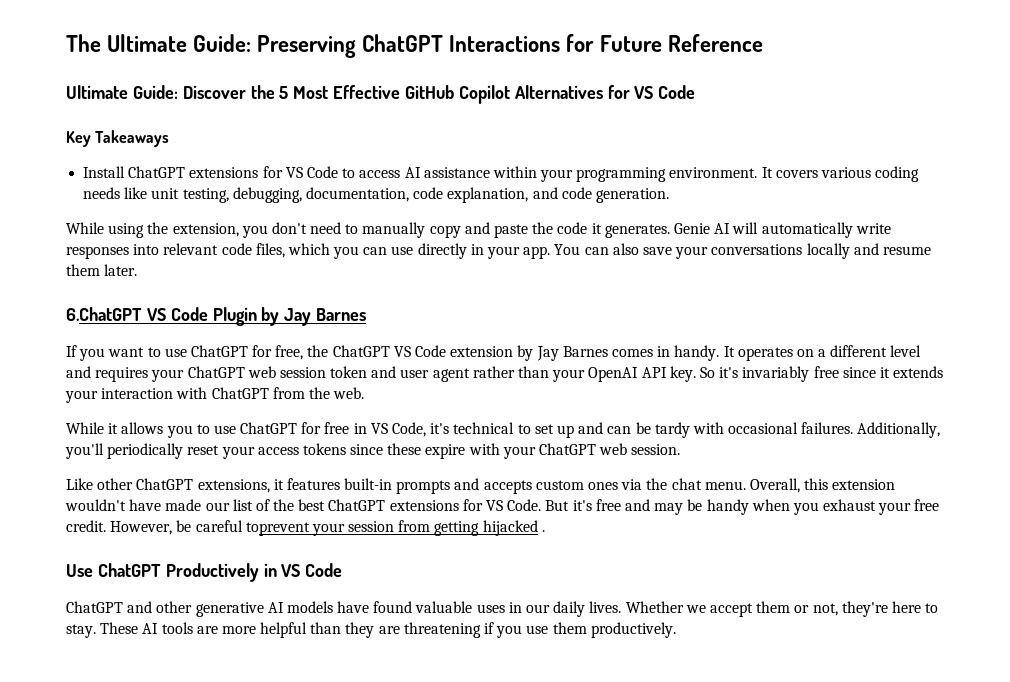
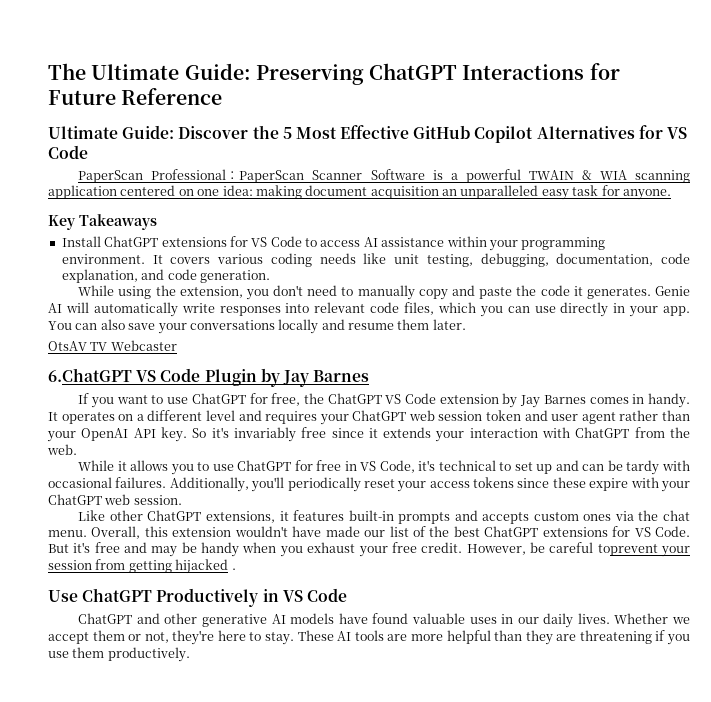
+ PaperScan Professional：PaperScan Scanner Software is a powerful TWAIN & WIA scanning application centered on one idea: making document acquisition an unparalleled easy task for anyone.
+ OtsAV TV Webcaster

